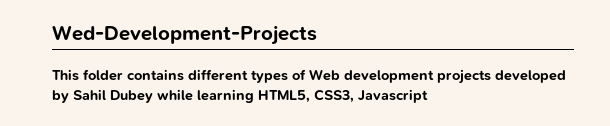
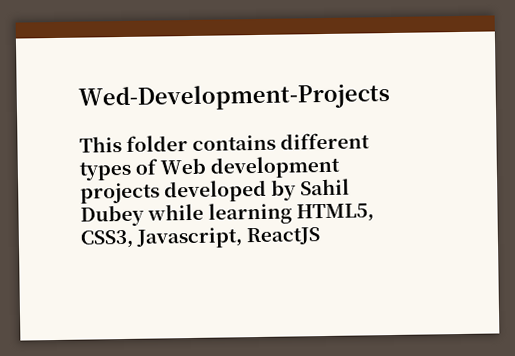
- This folder contains different types of Web development projects developed by Sahil Dubey while learning HTML5, CSS3, Javascript
+ This folder contains different types of Web development projects developed by Sahil Dubey while learning HTML5, CSS3, Javascript, ReactJS

